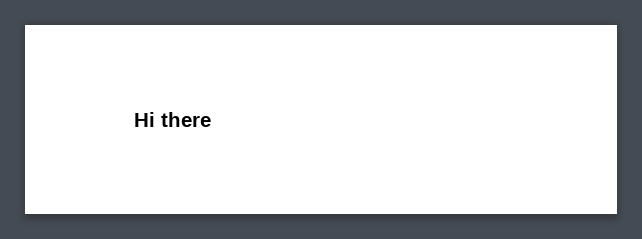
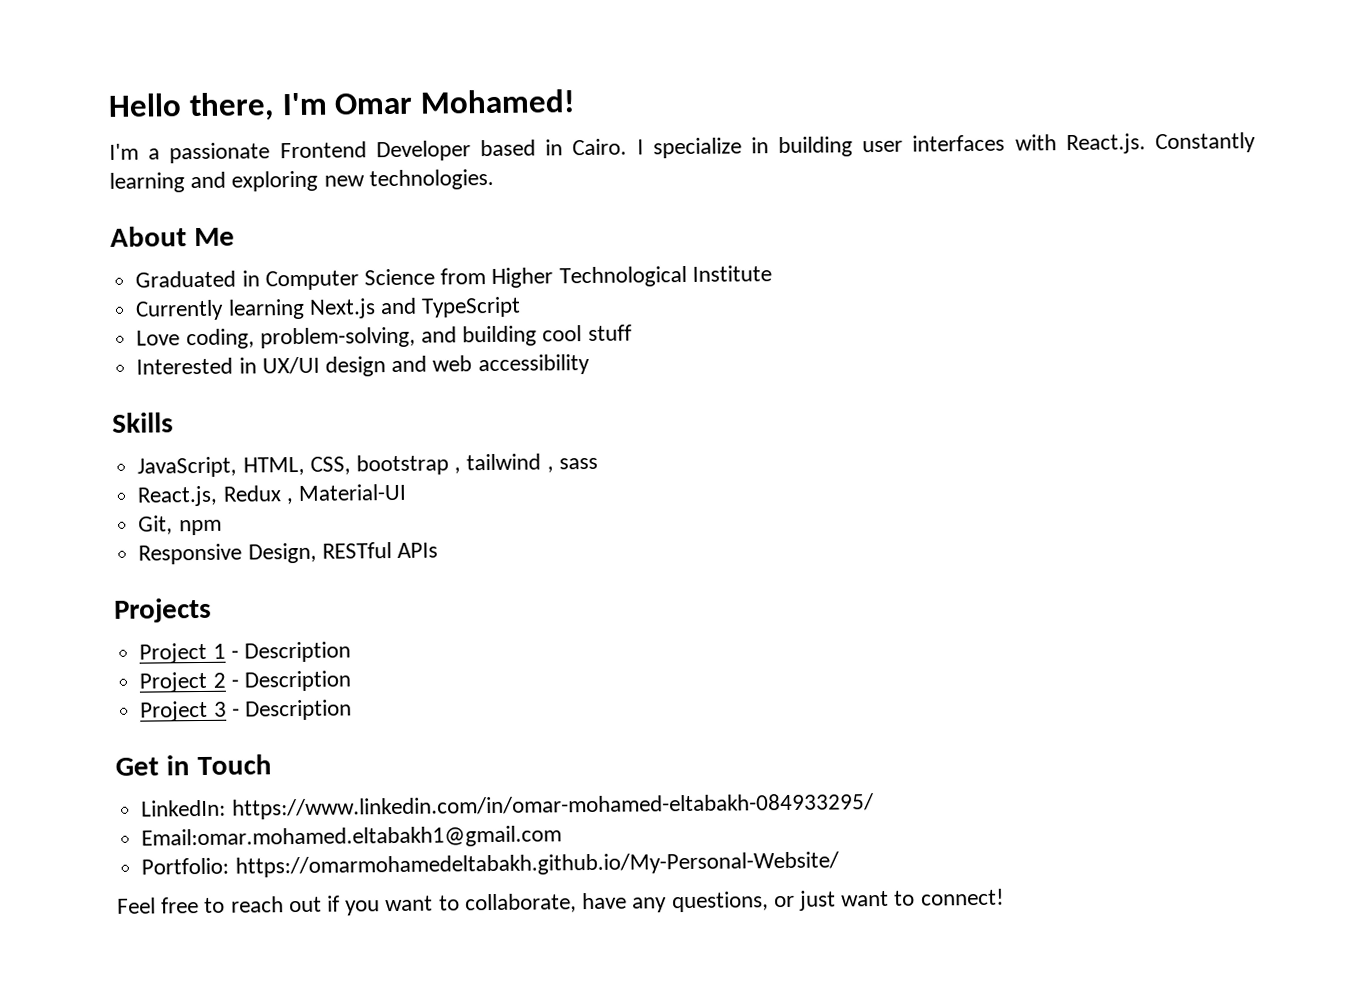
- Hi there
+ Hello there, I'm Omar Mohamed!
+ I'm a passionate Frontend Developer based in Cairo. I specialize in building user interfaces with React.js. Constantly learning and exploring new technologies.
+ About Me
+ Graduated in Computer Science from Higher Technological Institute
+ Currently learning Next.js and TypeScript
+ Love coding, problem-solving, and building cool stuff
+ Interested in UX/UI design and web accessibility
+ Skills
+ JavaScript, HTML, CSS, bootstrap , tailwind , sass
+ React.js, Redux , Material-UI
+ Git, npm
+ Responsive Design, RESTful APIs
+ Projects
+ Project 1 - Description
+ Project 2 - Description
+ Project 3 - Description
+ Get in Touch
+ LinkedIn: https://www.linkedin.com/in/omar-mohamed-eltabakh-084933295/
+ Email:omar.mohamed.eltabakh1@gmail.com
+ Portfolio: https://omarmohamedeltabakh.github.io/My-Personal-Website/
+ Feel free to reach out if you want to collaborate, have any questions, or just want to connect!

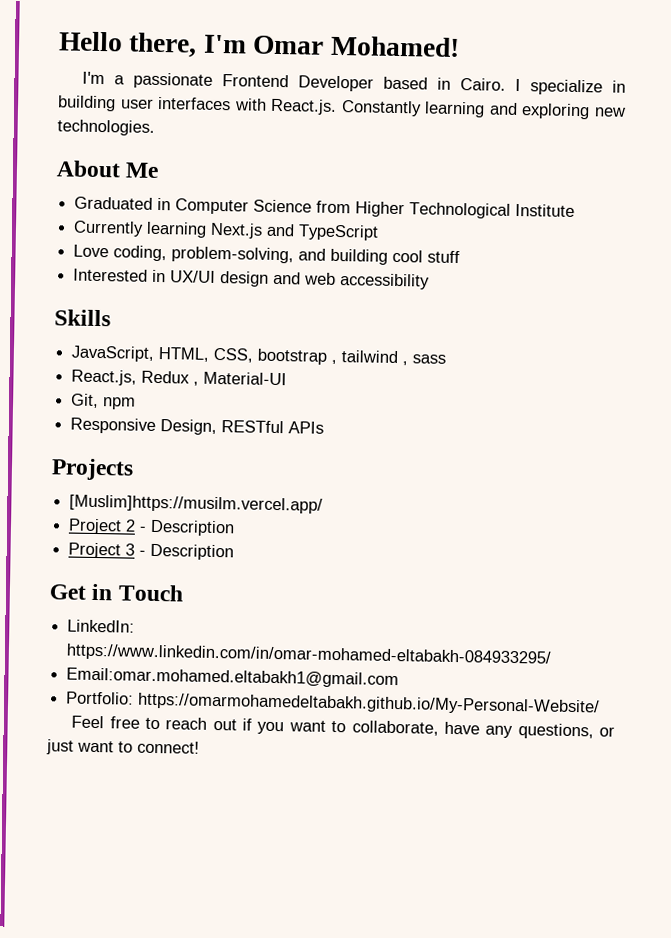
- Project 1 - Description
+ [Muslim]https://musilm.vercel.app/

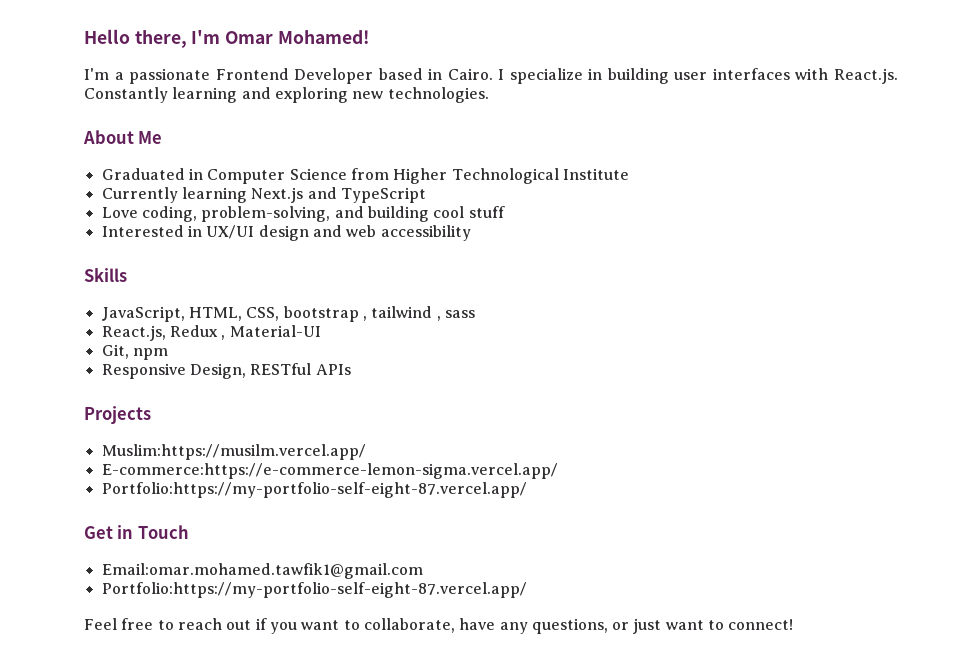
- [Muslim]https://musilm.vercel.app/
- Project 2 - Description
- Project 3 - Description
+ Muslim:https://musilm.vercel.app/
+ E-commerce:https://e-commerce-lemon-sigma.vercel.app/
+ Portfolio:https://my-portfolio-self-eight-87.vercel.app/
  Get in Touch
- LinkedIn: https://www.linkedin.com/in/omar-mohamed-eltabakh-084933295/
- Email:omar.mohamed.eltabakh1@gmail.com
- Portfolio: https://omarmohamedeltabakh.github.io/My-Personal-Website/
+ Email:omar.mohamed.tawfik1@gmail.com
+ Portfolio:https://my-portfolio-self-eight-87.vercel.app/

